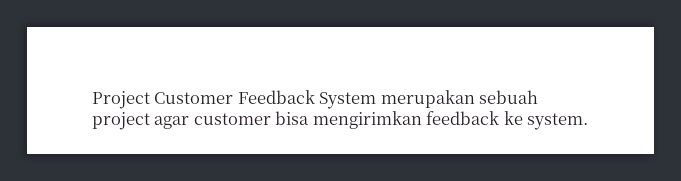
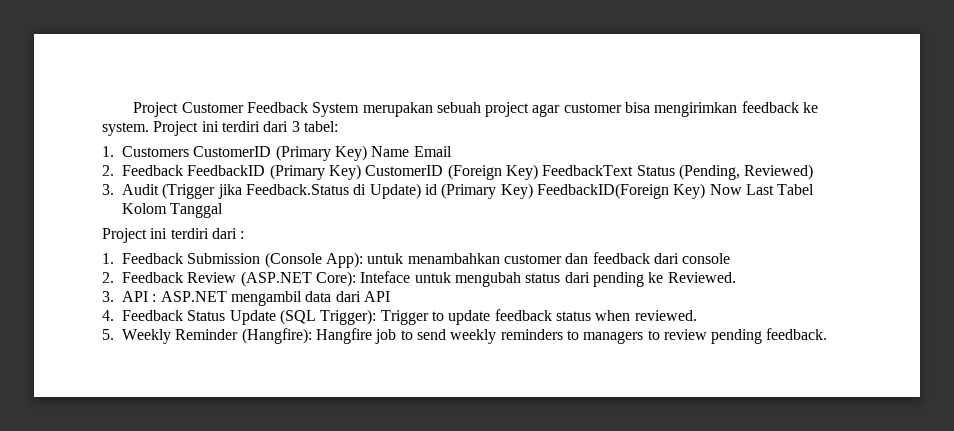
+ Project ini terdiri dari 3 tabel:
+ 1. Customers CustomerID (Primary Key) Name Email
+ 2. Feedback FeedbackID (Primary Key) CustomerID (Foreign Key) FeedbackText Status (Pending, Reviewed)
+ 3. Audit (Trigger jika Feedback.Status di Update) id (Primary Key) FeedbackID(Foreign Key) Now Last Tabel Kolom Tanggal
+ Project ini terdiri dari :
+ 1. Feedback Submission (Console App): untuk menambahkan customer dan feedback dari console
+ 2. Feedback Review (ASP.NET Core): Inteface untuk mengubah status dari pending ke Reviewed.
+ 3. API : ASP.NET mengambil data dari API
+ 4. Feedback Status Update (SQL Trigger): Trigger to update feedback status when reviewed.
+ 5. Weekly Reminder (Hangfire): Hangfire job to send weekly reminders to managers to review pending feedback.

